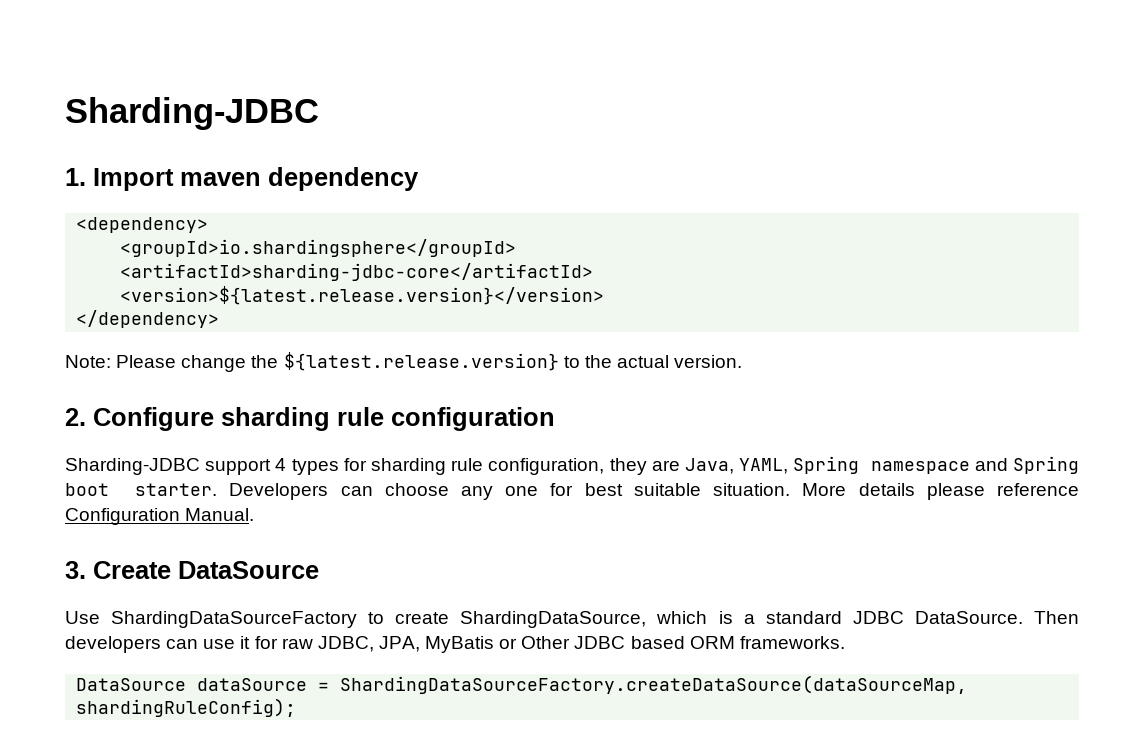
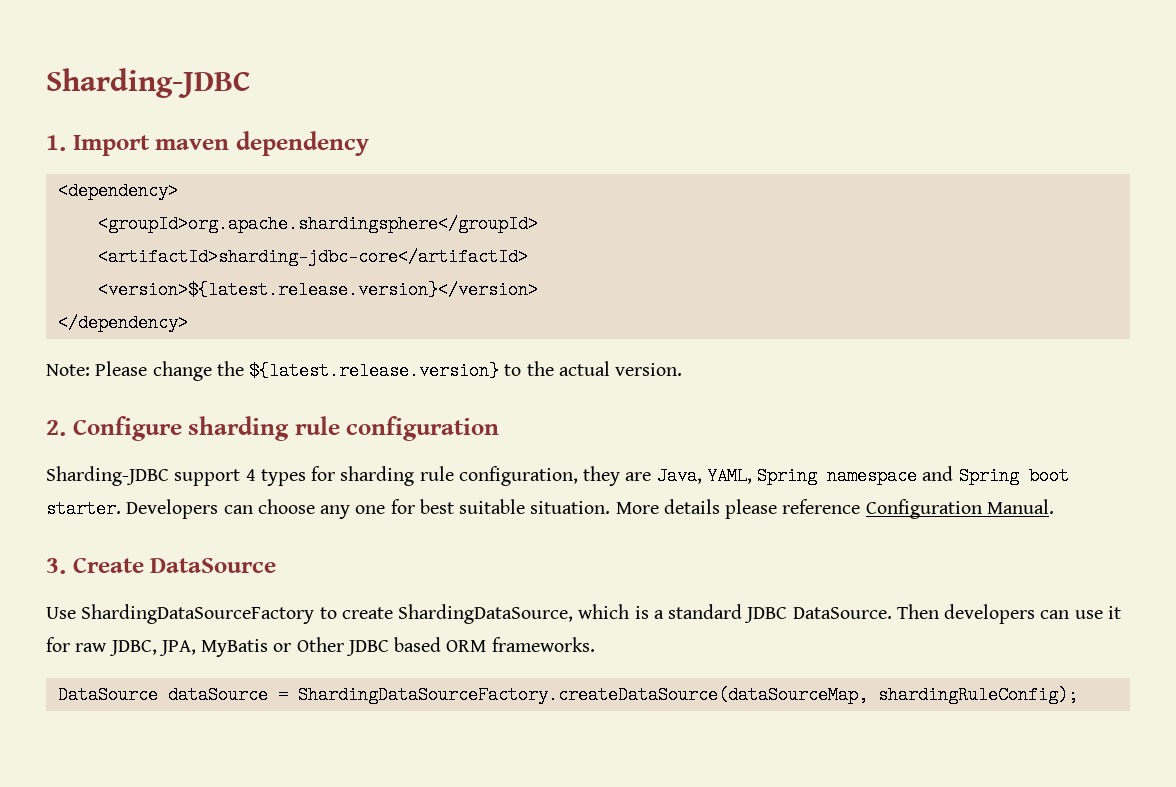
- <groupId>io.shardingsphere</groupId>
+ <groupId>org.apache.shardingsphere</groupId>

